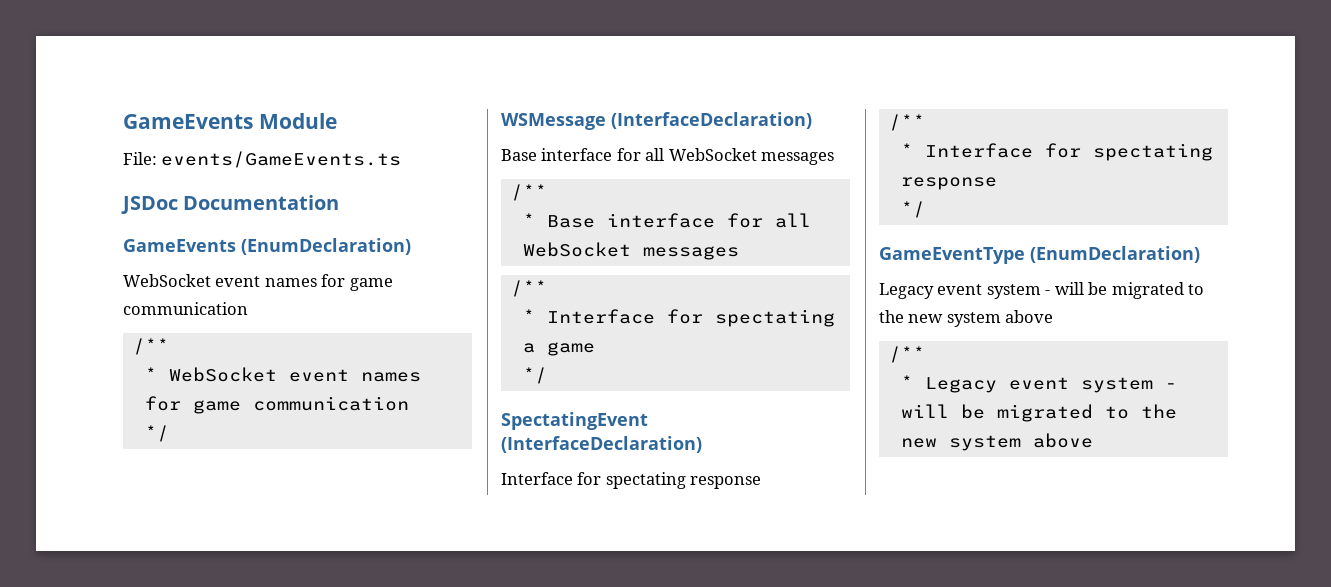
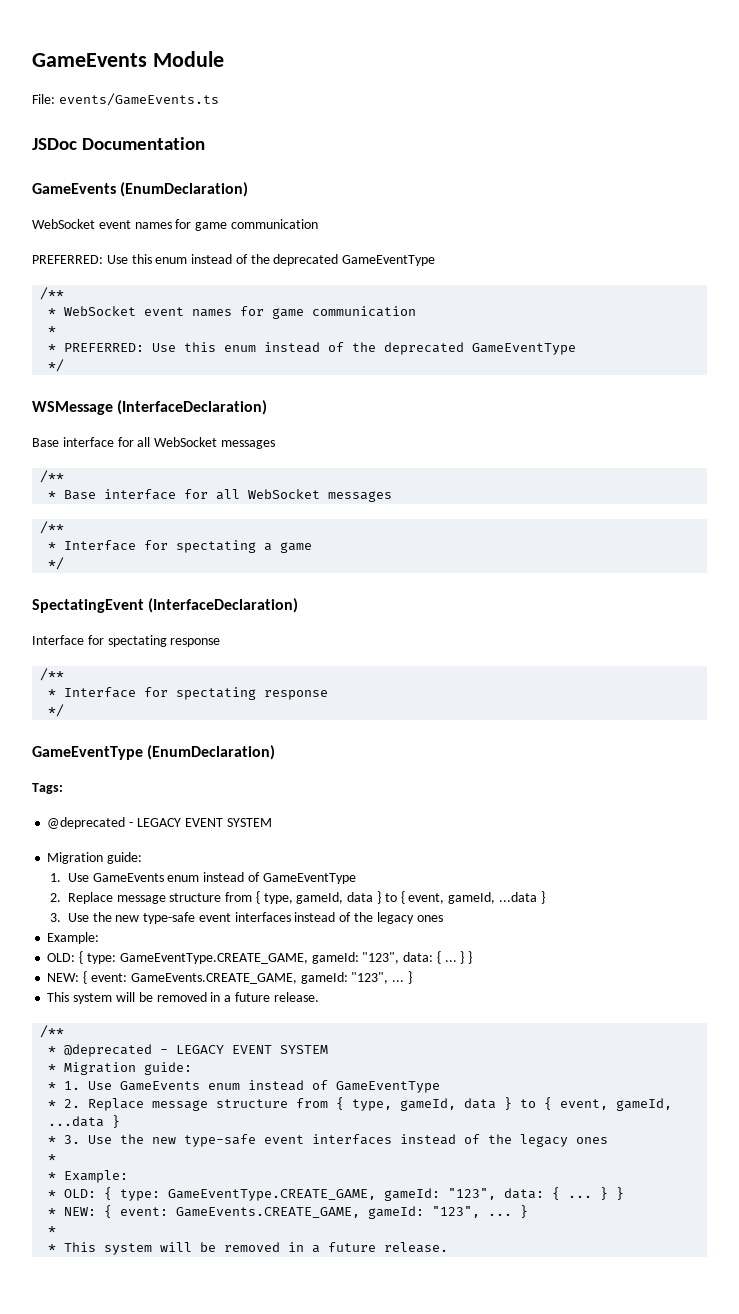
  GameEvents (EnumDeclaration)
  WebSocket event names for game communication
+ PREFERRED: Use this enum instead of the deprecated GameEventType
  * WebSocket event names for game communication
+ *
+ * PREFERRED: Use this enum instead of the deprecated GameEventType
  GameEventType (EnumDeclaration)
- Legacy event system - will be migrated to the new system above
+ Tags:
+ @deprecated - LEGACY EVENT SYSTEM
+ Migration guide:
+ 1. Use GameEvents enum instead of GameEventType
+ 2. Replace message structure from { type, gameId, data } to { event, gameId, ...data }
+ 3. Use the new type-safe event interfaces instead of the legacy ones
+ Example:
+ OLD: { type: GameEventType.CREATE_GAME, gameId: "123", data: { ... } }
+ NEW: { event: GameEvents.CREATE_GAME, gameId: "123", ... }
+ This system will be removed in a future release.
  /**
- * Legacy event system - will be migrated to the new system above
+ * @deprecated - LEGACY EVENT SYSTEM
+ * Migration guide:
+ * 1. Use GameEvents enum instead of GameEventType
+ * 2. Replace message structure from { type, gameId, data } to { event, gameId, ...data }
+ * 3. Use the new type-safe event interfaces instead of the legacy ones
+ *
+ * Example:
+ * OLD: { type: GameEventType.CREATE_GAME, gameId: "123", data: { ... } }
+ * NEW: { event: GameEvents.CREATE_GAME, gameId: "123", ... }
+ *
+ * This system will be removed in a future release.

